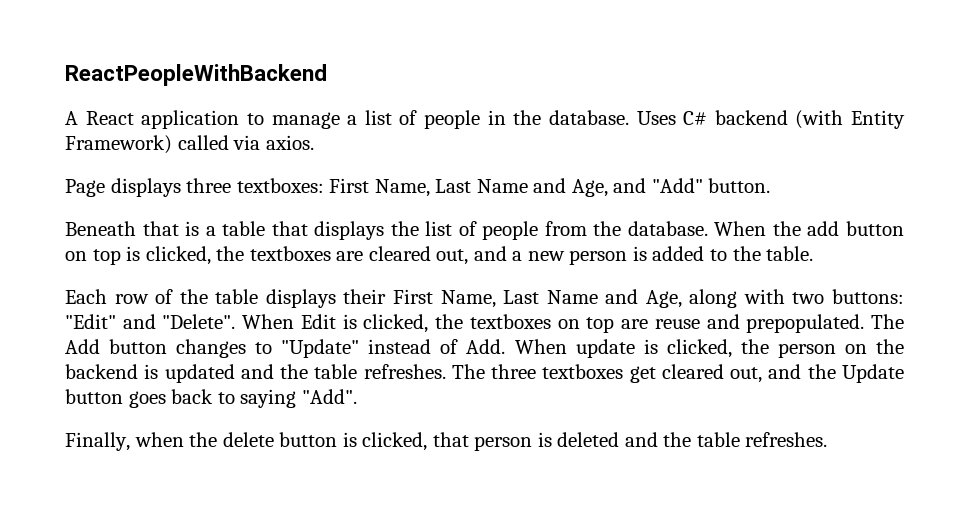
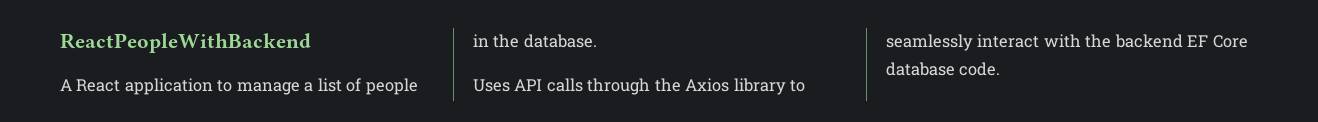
- A React application to manage a list of people in the database. Uses C# backend (with Entity Framework) called via axios.
- Page displays three textboxes: First Name, Last Name and Age, and "Add" button.
- Beneath that is a table that displays the list of people from the database. When the add button on top is clicked, the textboxes are cleared out, and a new person is added to the table.
- Each row of the table displays their First Name, Last Name and Age, along with two buttons: "Edit" and "Delete". When Edit is clicked, the textboxes on top are reuse and prepopulated. The Add button changes to "Update" instead of Add. When update is clicked, the person on the backend is updated and the table refreshes. The three textboxes get cleared out, and the Update button goes back to saying "Add".
- Finally, when the delete button is clicked, that person is deleted and the table refreshes.
+ A React application to manage a list of people in the database.
+ Uses API calls through the Axios library to seamlessly interact with the backend EF Core database code.

